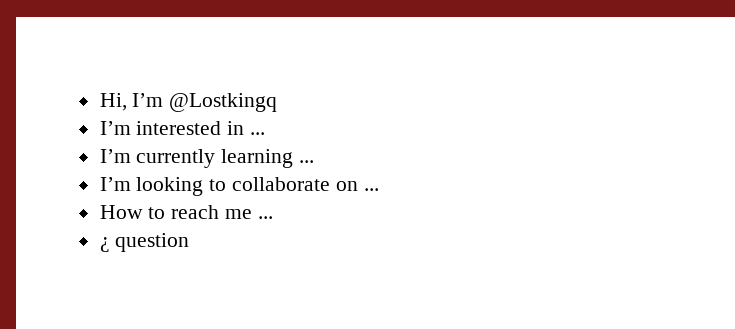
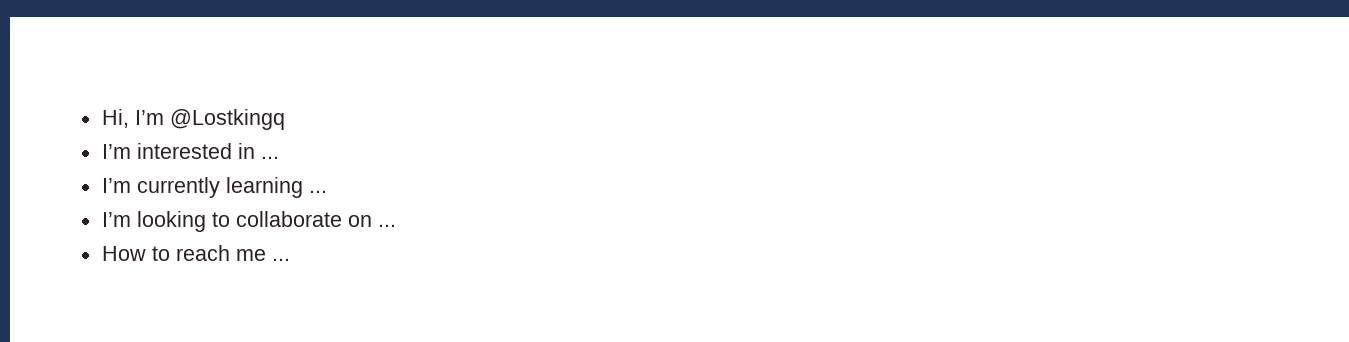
- ¿ question

